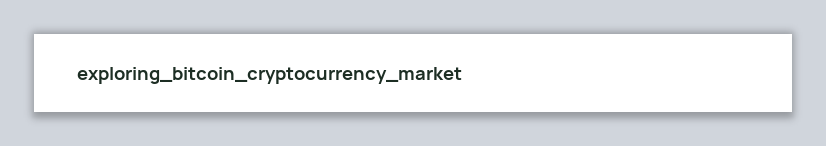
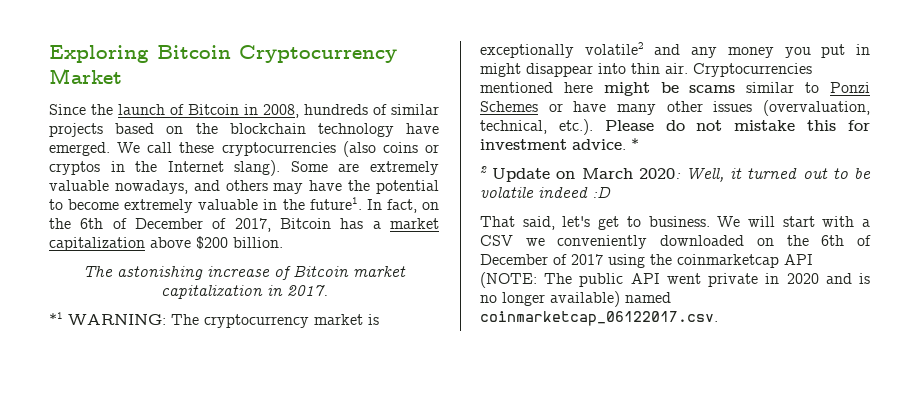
- exploring_bitcoin_cryptocurrency_market
+ Exploring Bitcoin Cryptocurrency Market
+ Since the launch of Bitcoin in 2008, hundreds of similar projects based on the blockchain technology have emerged. We call these cryptocurrencies (also coins or cryptos in the Internet slang). Some are extremely valuable nowadays, and others may have the potential to become extremely valuable in the future1. In fact, on the 6th of December of 2017, Bitcoin has a market capitalization above $200 billion.
+ The astonishing increase of Bitcoin market capitalization in 2017.
+ *1 WARNING: The cryptocurrency market is exceptionally volatile2 and any money you put in might disappear into thin air. Cryptocurrencies mentioned here might be scams similar to Ponzi Schemes or have many other issues (overvaluation, technical, etc.). Please do not mistake this for investment advice. *
+ 2 Update on March 2020: Well, it turned out to be volatile indeed :D
+ That said, let's get to business. We will start with a CSV we conveniently downloaded on the 6th of December of 2017 using the coinmarketcap API (NOTE: The public API went private in 2020 and is no longer available) named coinmarketcap_06122017.csv.

